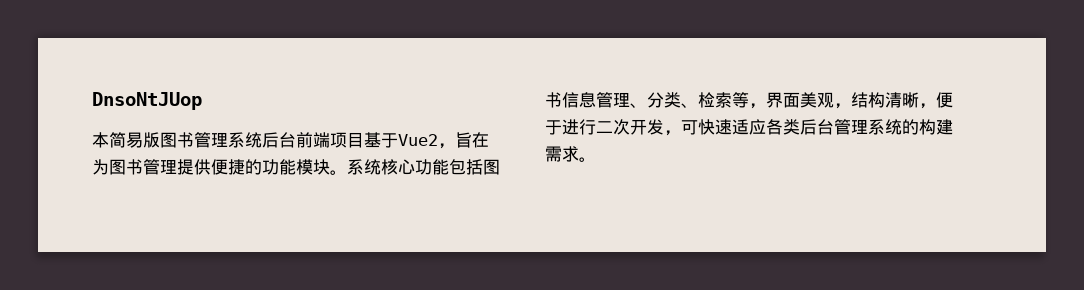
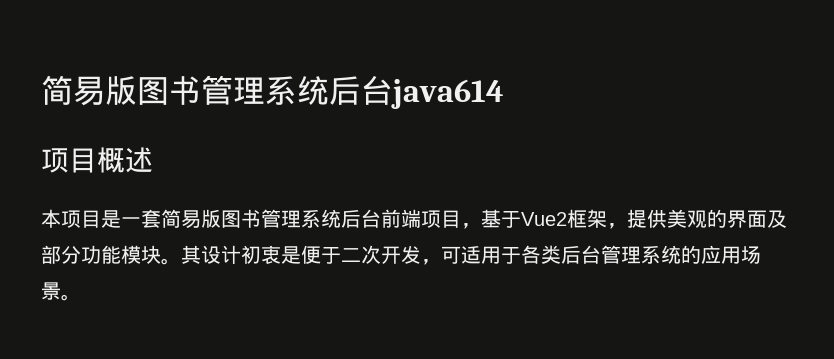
- DnsoNtJUop
- 本简易版图书管理系统后台前端项目基于Vue2，旨在为图书管理提供便捷的功能模块。系统核心功能包括图书信息管理、分类、检索等，界面美观，结构清晰，便于进行二次开发，可快速适应各类后台管理系统的构建需求。
+ 简易版图书管理系统后台java614
+ 项目概述
+ 本项目是一套简易版图书管理系统后台前端项目，基于Vue2框架，提供美观的界面及部分功能模块。其设计初衷是便于二次开发，可适用于各类后台管理系统的应用场景。

